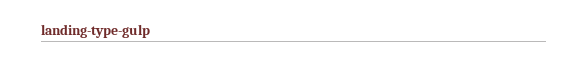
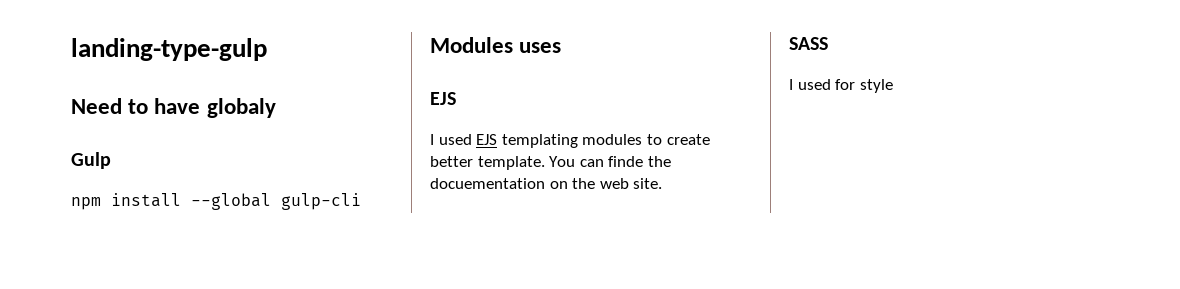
+ Need to have globaly
+ Gulp
+ npm install --global gulp-cli
+ Modules uses
+ EJS
+ I used EJS templating modules to create better template. You can finde the docuementation on the web site.
+ SASS
+ I used for style

